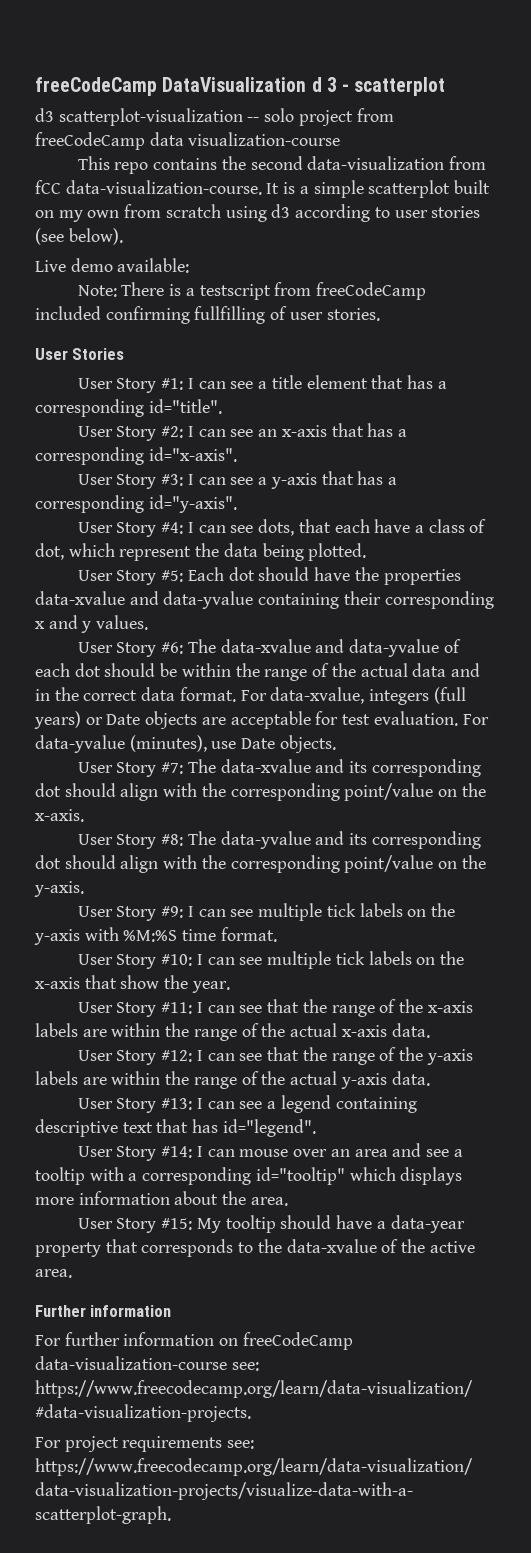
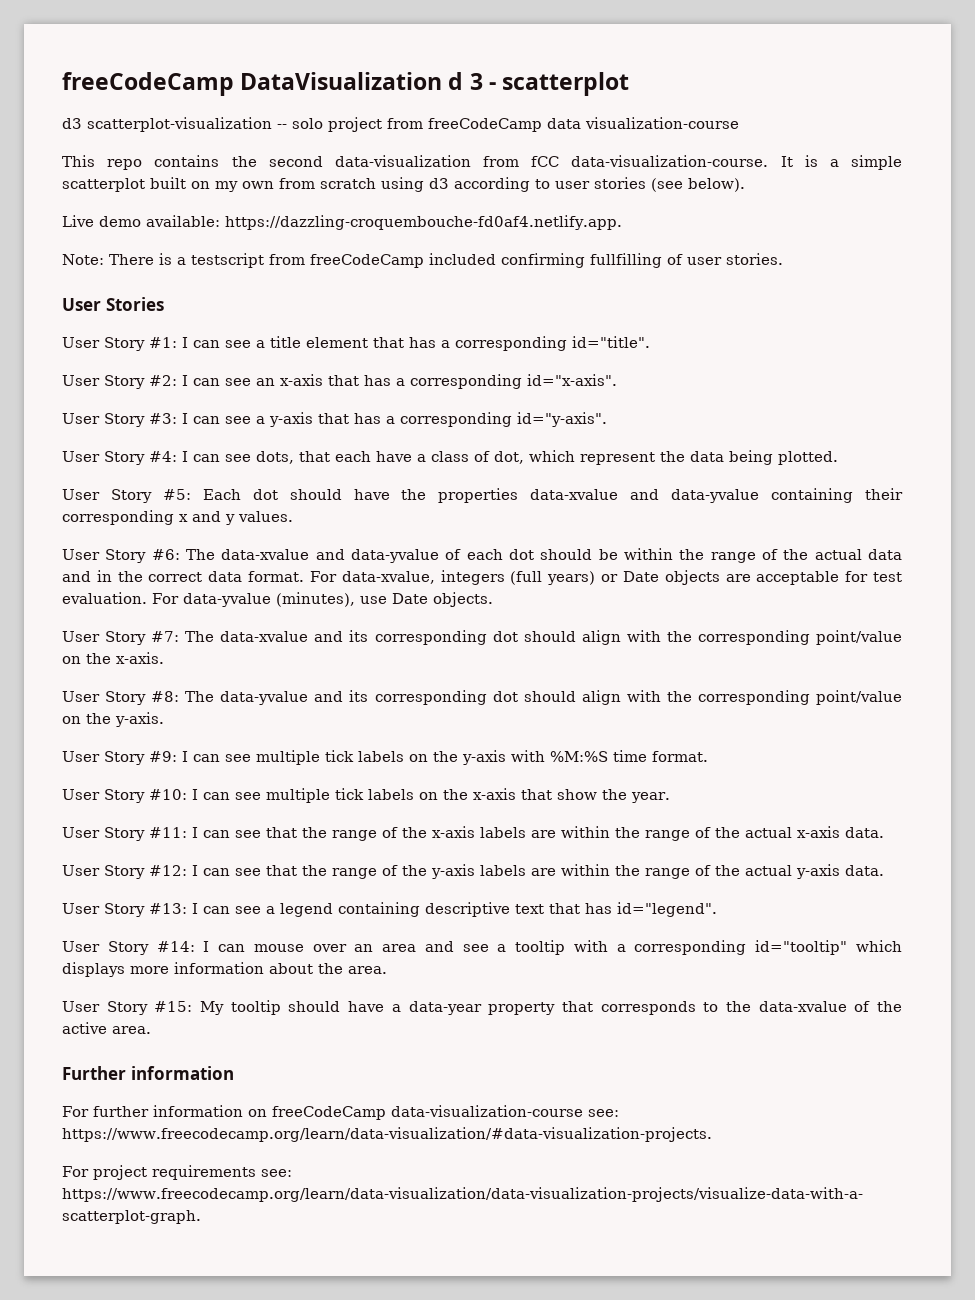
- Live demo available:
+ Live demo available: https://dazzling-croquembouche-fd0af4.netlify.app.

